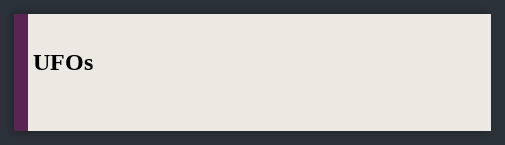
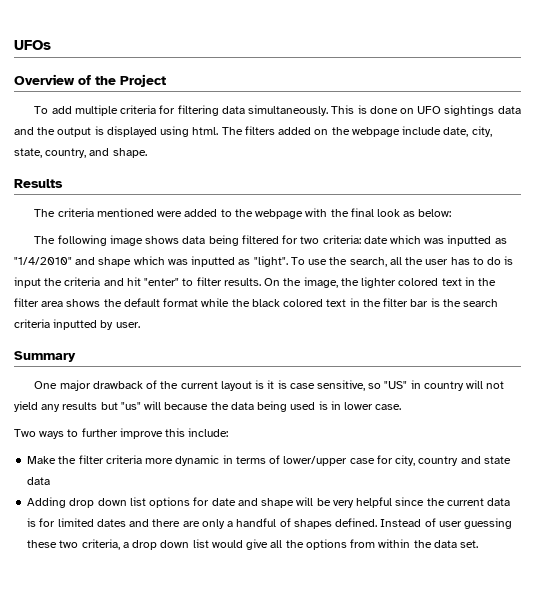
+ Overview of the Project
+ To add multiple criteria for filtering data simultaneously. This is done on UFO sightings data and the output is displayed using html. The filters added on the webpage include date, city, state, country, and shape.
+ Results
+ The criteria mentioned were added to the webpage with the final look as below:
+ The following image shows data being filtered for two criteria: date which was inputted as "1/4/2010" and shape which was inputted as "light". To use the search, all the user has to do is input the criteria and hit "enter" to filter results. On the image, the lighter colored text in the filter area shows the default format while the black colored text in the filter bar is the search criteria inputted by user.
+ Summary
+ One major drawback of the current layout is it is case sensitive, so "US" in country will not yield any results but "us" will because the data being used is in lower case.
+ Two ways to further improve this include:
+ Make the filter criteria more dynamic in terms of lower/upper case for city, country and state data
+ Adding drop down list options for date and shape will be very helpful since the current data is for limited dates and there are only a handful of shapes defined. Instead of user guessing these two criteria, a drop down list would give all the options from within the data set.

